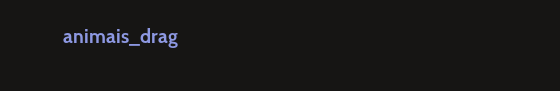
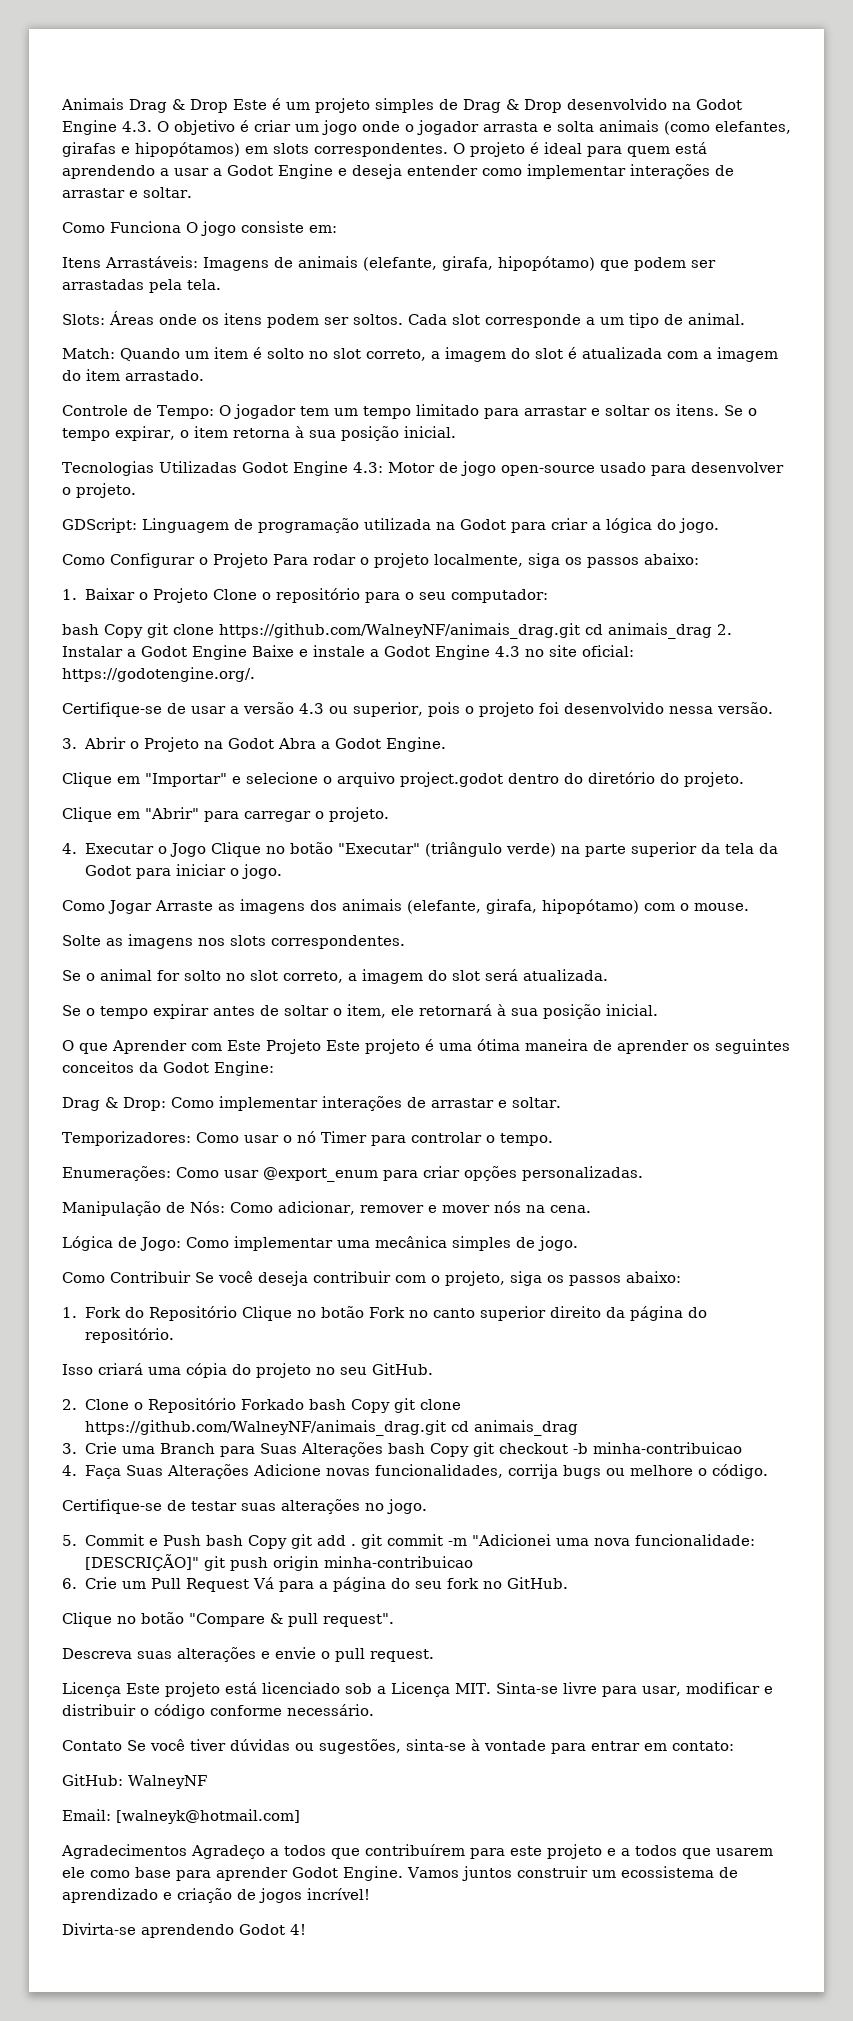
- animais_drag
+ Animais Drag & Drop Este é um projeto simples de Drag & Drop desenvolvido na Godot Engine 4.3. O objetivo é criar um jogo onde o jogador arrasta e solta animais (como elefantes, girafas e hipopótamos) em slots correspondentes. O projeto é ideal para quem está aprendendo a usar a Godot Engine e deseja entender como implementar interações de arrastar e soltar.
+ Como Funciona O jogo consiste em:
+ Itens Arrastáveis: Imagens de animais (elefante, girafa, hipopótamo) que podem ser arrastadas pela tela.
+ Slots: Áreas onde os itens podem ser soltos. Cada slot corresponde a um tipo de animal.
+ Match: Quando um item é solto no slot correto, a imagem do slot é atualizada com a imagem do item arrastado.
+ Controle de Tempo: O jogador tem um tempo limitado para arrastar e soltar os itens. Se o tempo expirar, o item retorna à sua posição inicial.
+ Tecnologias Utilizadas Godot Engine 4.3: Motor de jogo open-source usado para desenvolver o projeto.
+ GDScript: Linguagem de programação utilizada na Godot para criar a lógica do jogo.
+ Como Configurar o Projeto Para rodar o projeto localmente, siga os passos abaixo:
+ 1. Baixar o Projeto Clone o repositório para o seu computador:
+ bash Copy git clone https://github.com/WalneyNF/animais_drag.git cd animais_drag 2. Instalar a Godot Engine Baixe e instale a Godot Engine 4.3 no site oficial: https://godotengine.org/.
+ Certifique-se de usar a versão 4.3 ou superior, pois o projeto foi desenvolvido nessa versão.
+ 3. Abrir o Projeto na Godot Abra a Godot Engine.
+ Clique em "Importar" e selecione o arquivo project.godot dentro do diretório do projeto.
+ Clique em "Abrir" para carregar o projeto.
+ 4. Executar o Jogo Clique no botão "Executar" (triângulo verde) na parte superior da tela da Godot para iniciar o jogo.
+ Como Jogar Arraste as imagens dos animais (elefante, girafa, hipopótamo) com o mouse.
+ Solte as imagens nos slots correspondentes.
+ Se o animal for solto no slot correto, a imagem do slot será atualizada.
+ Se o tempo expirar antes de soltar o item, ele retornará à sua posição inicial.
+ O que Aprender com Este Projeto Este projeto é uma ótima maneira de aprender os seguintes conceitos da Godot Engine:
+ Drag & Drop: Como implementar interações de arrastar e soltar.
+ Temporizadores: Como usar o nó Timer para controlar o tempo.
+ Enumerações: Como usar @export_enum para criar opções personalizadas.
+ Manipulação de Nós: Como adicionar, remover e mover nós na cena.
+ Lógica de Jogo: Como implementar uma mecânica simples de jogo.
+ Como Contribuir Se você deseja contribuir com o projeto, siga os passos abaixo:
+ 1. Fork do Repositório Clique no botão Fork no canto superior direito da página do repositório.
+ Isso criará uma cópia do projeto no seu GitHub.
+ 2. Clone o Repositório Forkado bash Copy git clone https://github.com/WalneyNF/animais_drag.git cd animais_drag
+ 3. Crie uma Branch para Suas Alterações bash Copy git checkout -b minha-contribuicao
+ 4. Faça Suas Alterações Adicione novas funcionalidades, corrija bugs ou melhore o código.
+ Certifique-se de testar suas alterações no jogo.
+ 5. Commit e Push bash Copy git add . git commit -m "Adicionei uma nova funcionalidade: [DESCRIÇÃO]" git push origin minha-contribuicao
+ 6. Crie um Pull Request Vá para a página do seu fork no GitHub.
+ Clique no botão "Compare & pull request".
+ Descreva suas alterações e envie o pull request.
+ Licença Este projeto está licenciado sob a Licença MIT. Sinta-se livre para usar, modificar e distribuir o código conforme necessário.
+ Contato Se você tiver dúvidas ou sugestões, sinta-se à vontade para entrar em contato:
+ GitHub: WalneyNF
+ Email: [walneyk@hotmail.com]
+ Agradecimentos Agradeço a todos que contribuírem para este projeto e a todos que usarem ele como base para aprender Godot Engine. Vamos juntos construir um ecossistema de aprendizado e criação de jogos incrível!
+ Divirta-se aprendendo Godot 4!

